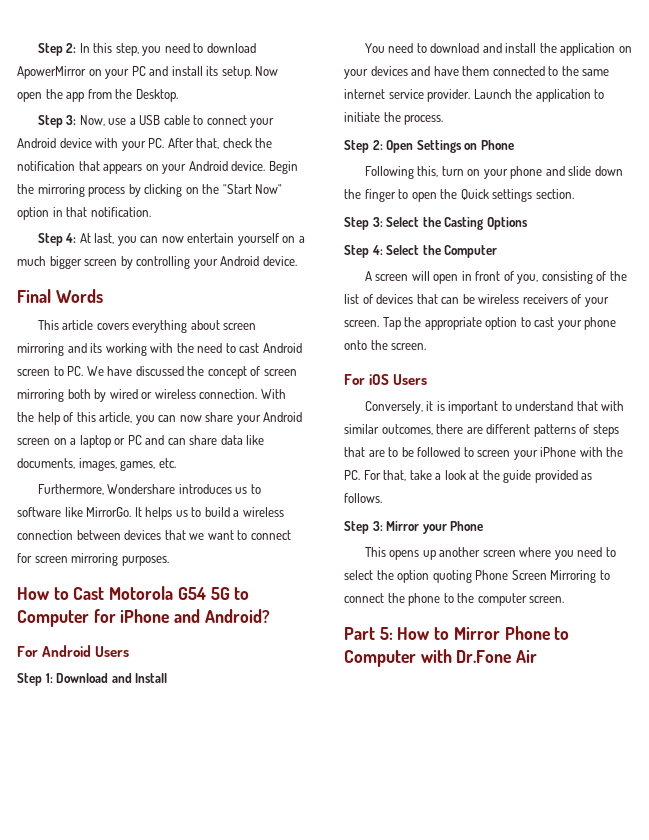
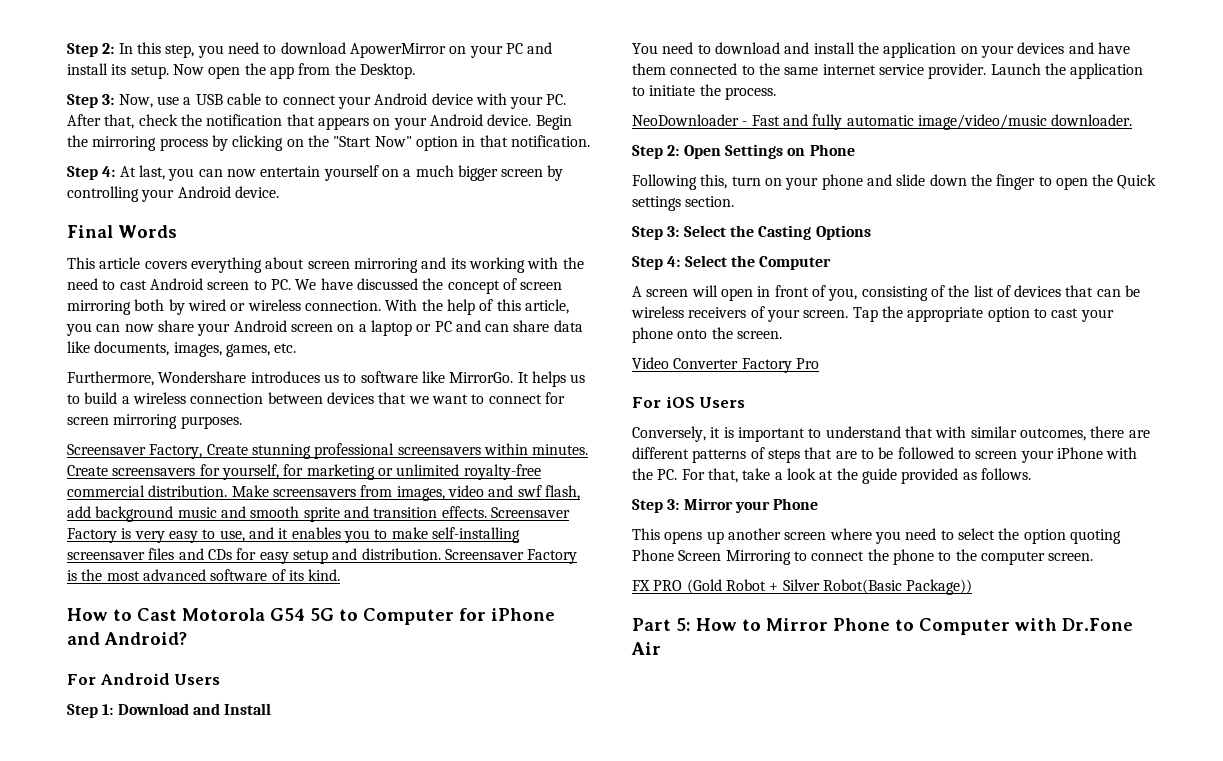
+ Screensaver Factory, Create stunning professional screensavers within minutes. Create screensavers for yourself, for marketing or unlimited royalty-free commercial distribution. Make screensavers from images, video and swf flash, add background music and smooth sprite and transition effects. Screensaver Factory is very easy to use, and it enables you to make self-installing screensaver files and CDs for easy setup and distribution. Screensaver Factory is the most advanced software of its kind.
+ NeoDownloader - Fast and fully automatic image/video/music downloader.
+ Video Converter Factory Pro
+ FX PRO (Gold Robot + Silver Robot(Basic Package))

